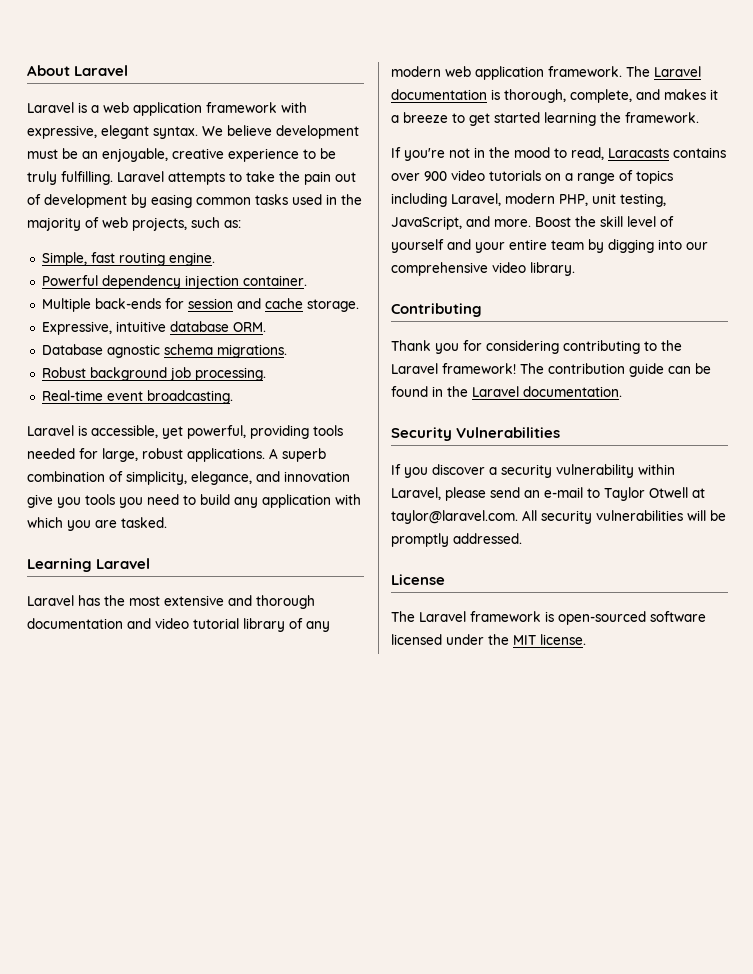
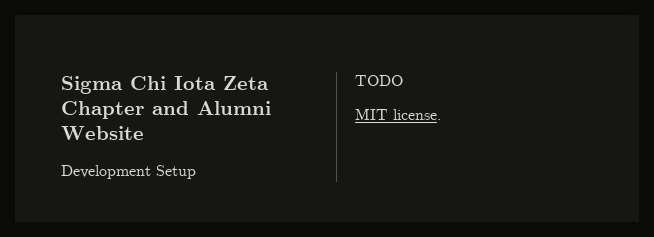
- About Laravel
- Laravel is a web application framework with expressive, elegant syntax. We believe development must be an enjoyable, creative experience to be truly fulfilling. Laravel attempts to take the pain out of development by easing common tasks used in the majority of web projects, such as:
- Simple, fast routing engine.
- Powerful dependency injection container.
- Multiple back-ends for session and cache storage.
- Expressive, intuitive database ORM.
- Database agnostic schema migrations.
- Robust background job processing.
- Real-time event broadcasting.
- Laravel is accessible, yet powerful, providing tools needed for large, robust applications. A superb combination of simplicity, elegance, and innovation give you tools you need to build any application with which you are tasked.
- Learning Laravel
- Laravel has the most extensive and thorough documentation and video tutorial library of any modern web application framework. The Laravel documentation is thorough, complete, and makes it a breeze to get started learning the framework.
- If you're not in the mood to read, Laracasts contains over 900 video tutorials on a range of topics including Laravel, modern PHP, unit testing, JavaScript, and more. Boost the skill level of yourself and your entire team by digging into our comprehensive video library.
- Contributing
- Thank you for considering contributing to the Laravel framework! The contribution guide can be found in the Laravel documentation.
- Security Vulnerabilities
- If you discover a security vulnerability within Laravel, please send an e-mail to Taylor Otwell at taylor@laravel.com. All security vulnerabilities will be promptly addressed.
- License
- The Laravel framework is open-sourced software licensed under the MIT license.
+ Sigma Chi Iota Zeta Chapter and Alumni Website
+ Development Setup
+ TODO
+ MIT license.

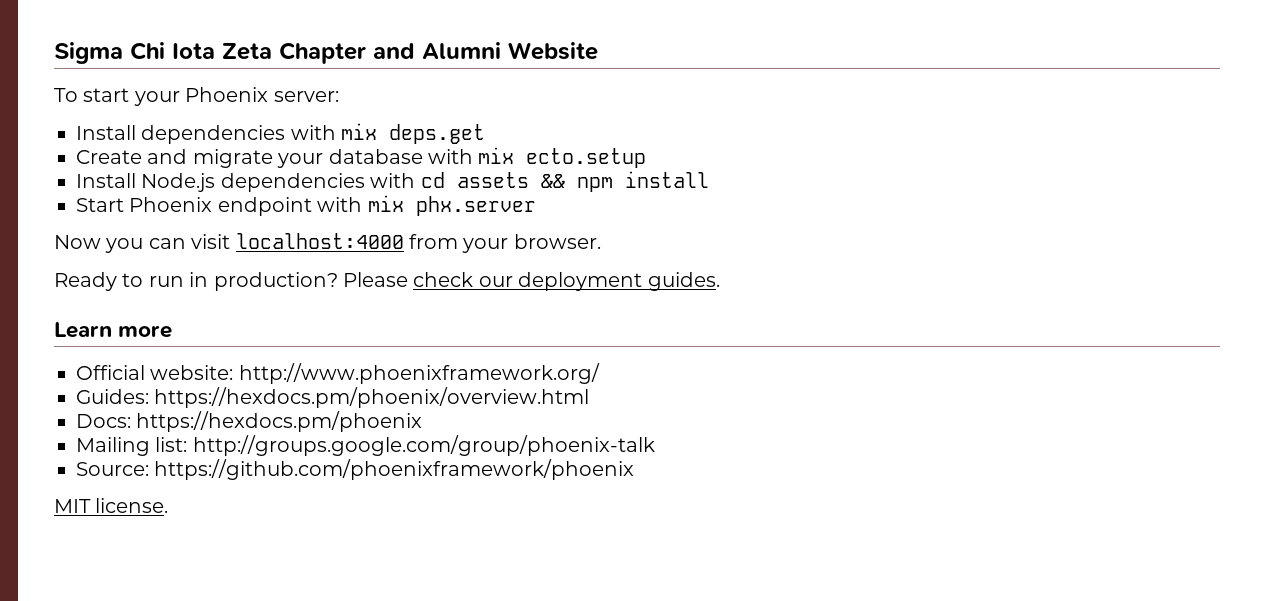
- Development Setup
- TODO
+ To start your Phoenix server:
+ Install dependencies with mix deps.get
+ Create and migrate your database with mix ecto.setup
+ Install Node.js dependencies with cd assets && npm install
+ Start Phoenix endpoint with mix phx.server
+ Now you can visit localhost:4000 from your browser.
+ Ready to run in production? Please check our deployment guides.
+ Learn more
+ Official website: http://www.phoenixframework.org/
+ Guides: https://hexdocs.pm/phoenix/overview.html
+ Docs: https://hexdocs.pm/phoenix
+ Mailing list: http://groups.google.com/group/phoenix-talk
+ Source: https://github.com/phoenixframework/phoenix

